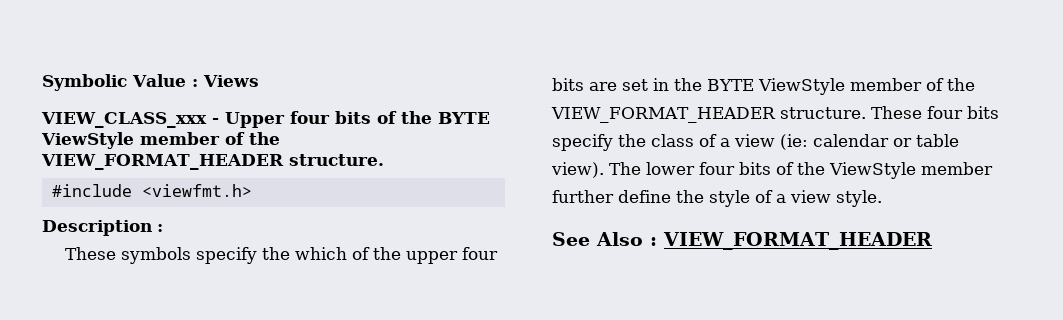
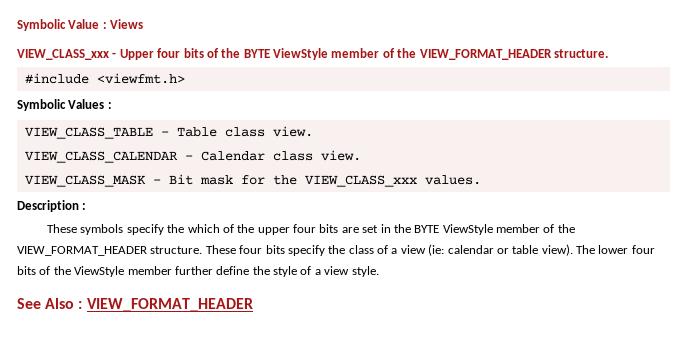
+ Symbolic Values :
+ VIEW_CLASS_TABLE - Table class view.
+ VIEW_CLASS_CALENDAR - Calendar class view.
+ VIEW_CLASS_MASK - Bit mask for the VIEW_CLASS_xxx values.

